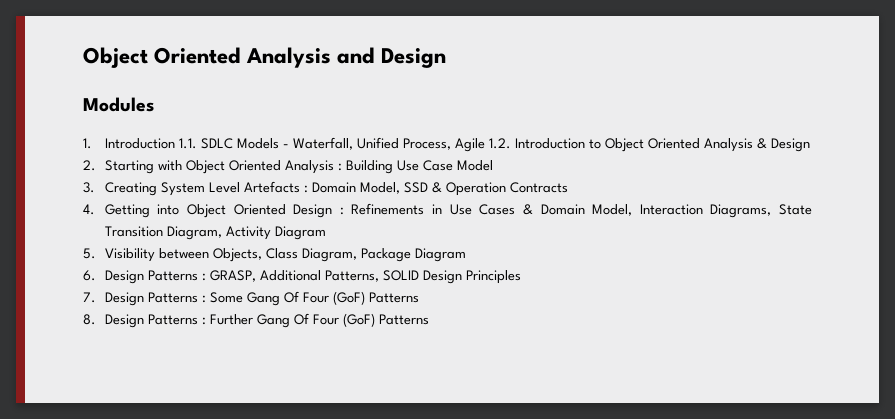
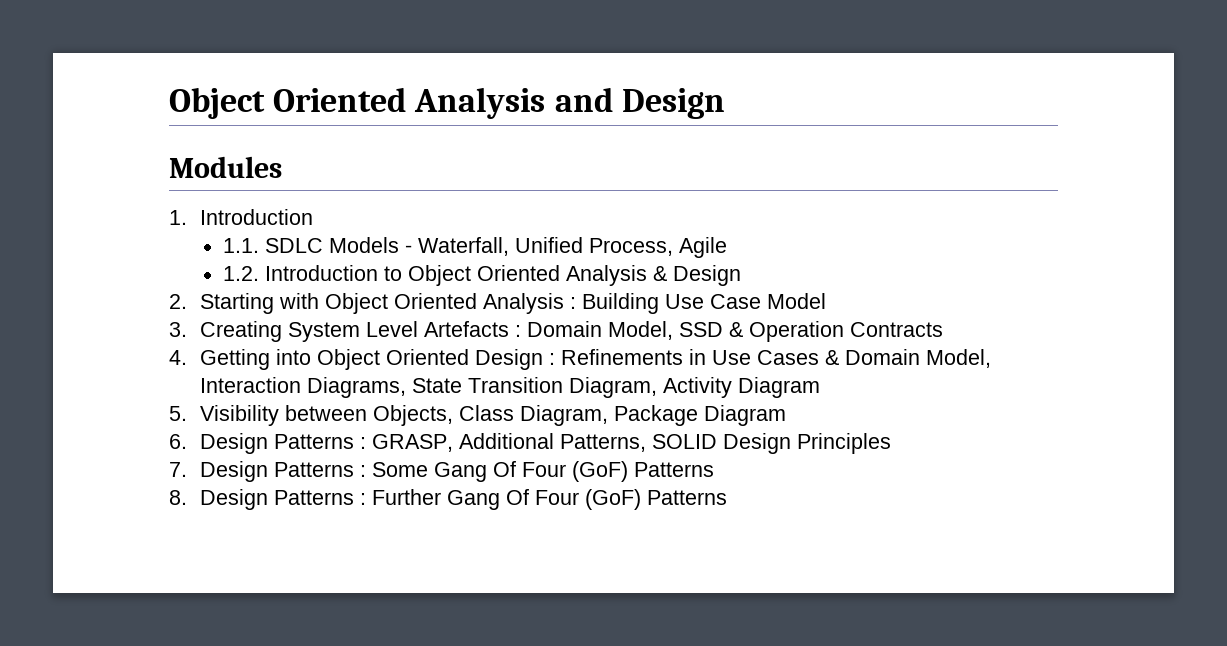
- 1. Introduction 1.1. SDLC Models - Waterfall, Unified Process, Agile 1.2. Introduction to Object Oriented Analysis & Design
+ 1. Introduction
+ 1.1. SDLC Models - Waterfall, Unified Process, Agile
+ 1.2. Introduction to Object Oriented Analysis & Design

